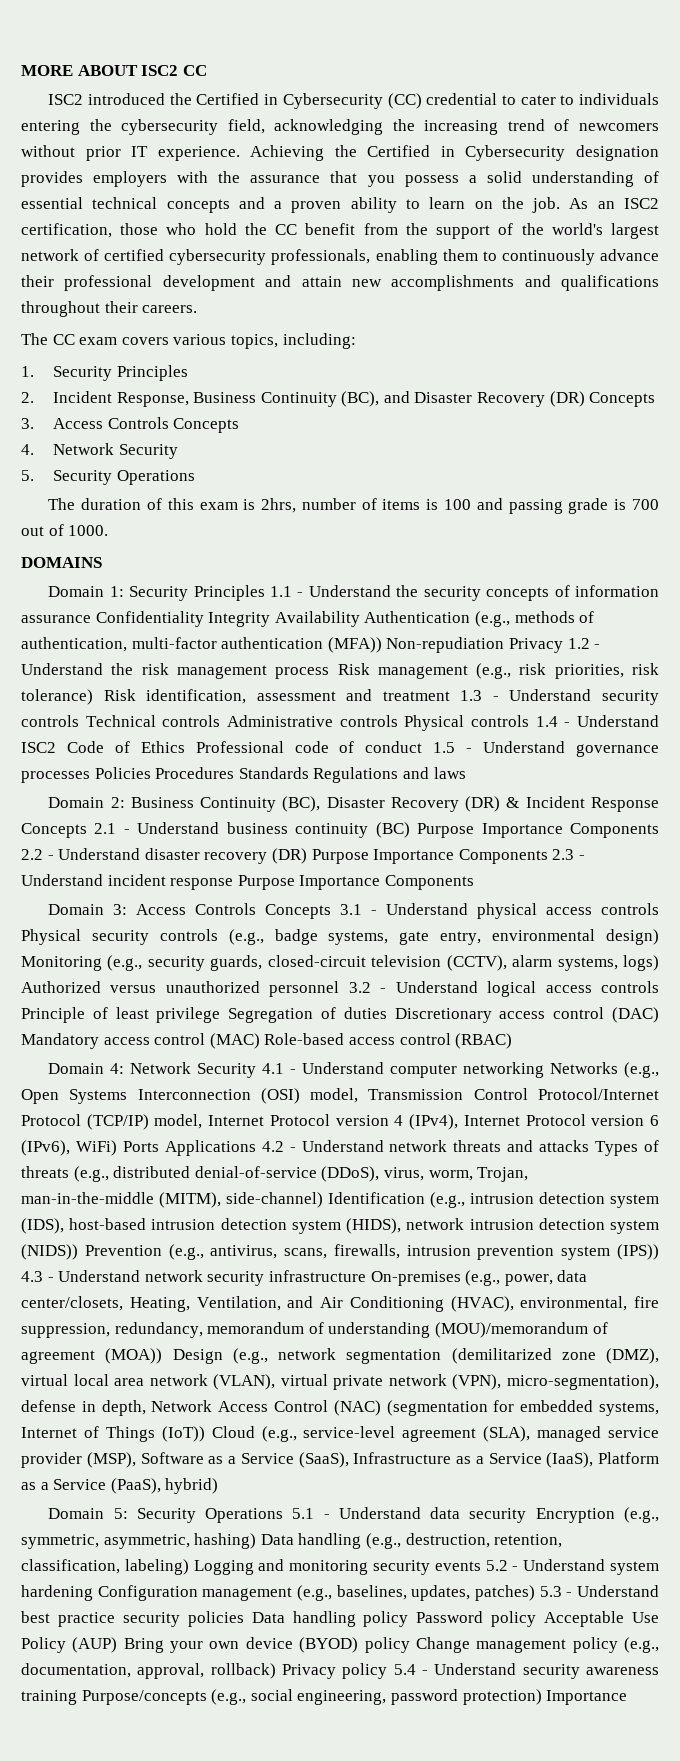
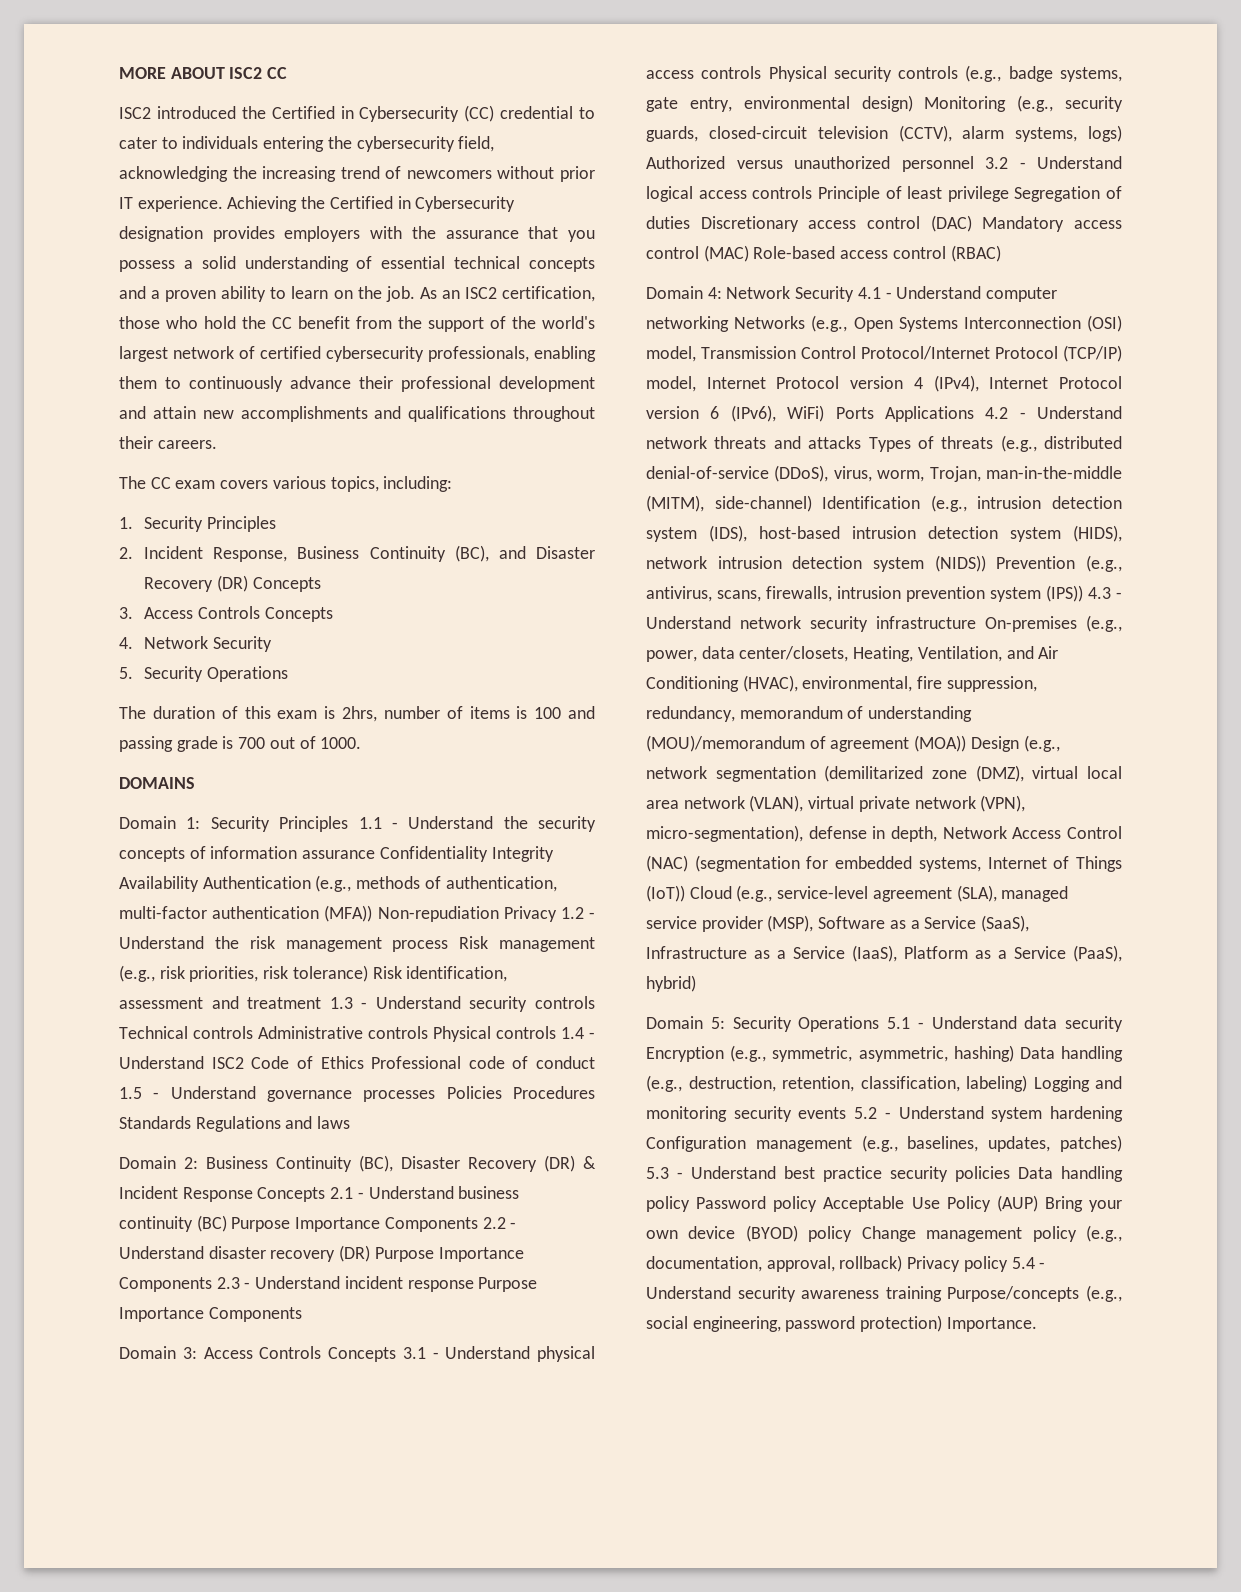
- Security Operations 5.1 - Understand data security Encryption (e.g., symmetric, asymmetric, hashing) Data handling (e.g., destruction, retention, classification, labeling) Logging and monitoring security events 5.2 - Understand system hardening Configuration management (e.g., baselines, updates, patches) 5.3 - Understand best practice security policies Data handling policy Password policy Acceptable Use Policy (AUP) Bring your own device (BYOD) policy Change management policy (e.g., documentation, approval, rollback) Privacy policy 5.4 - Understand security awareness training Purpose/concepts (e.g., social engineering, password protection) Importance
+ Security Operations 5.1 - Understand data security Encryption (e.g., symmetric, asymmetric, hashing) Data handling (e.g., destruction, retention, classification, labeling) Logging and monitoring security events 5.2 - Understand system hardening Configuration management (e.g., baselines, updates, patches) 5.3 - Understand best practice security policies Data handling policy Password policy Acceptable Use Policy (AUP) Bring your own device (BYOD) policy Change management policy (e.g., documentation, approval, rollback) Privacy policy 5.4 - Understand security awareness training Purpose/concepts (e.g., social engineering, password protection) Importance.

